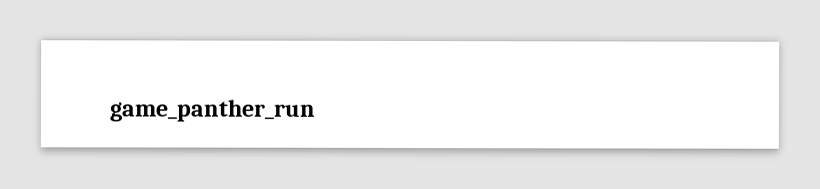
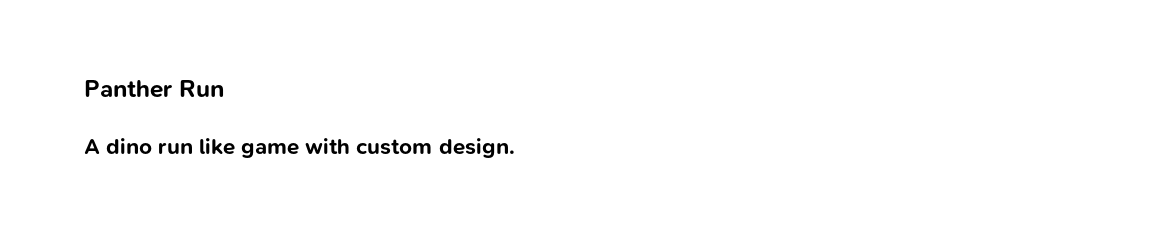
- game_panther_run
+ Panther Run
+ A dino run like game with custom design.

